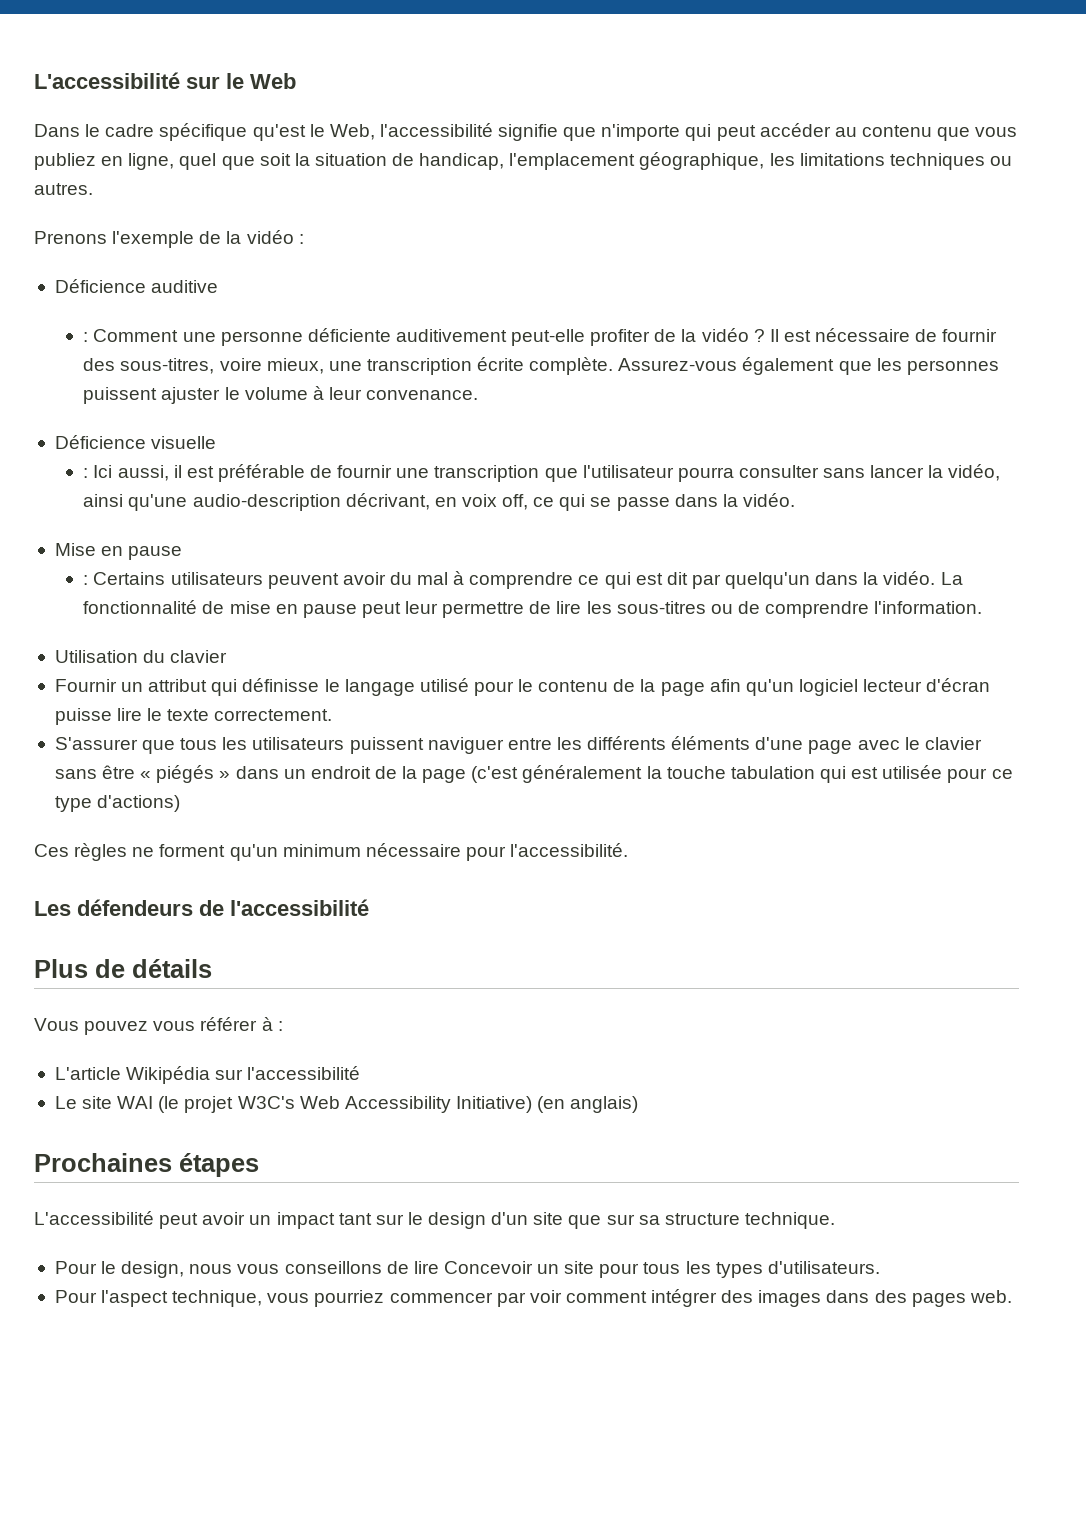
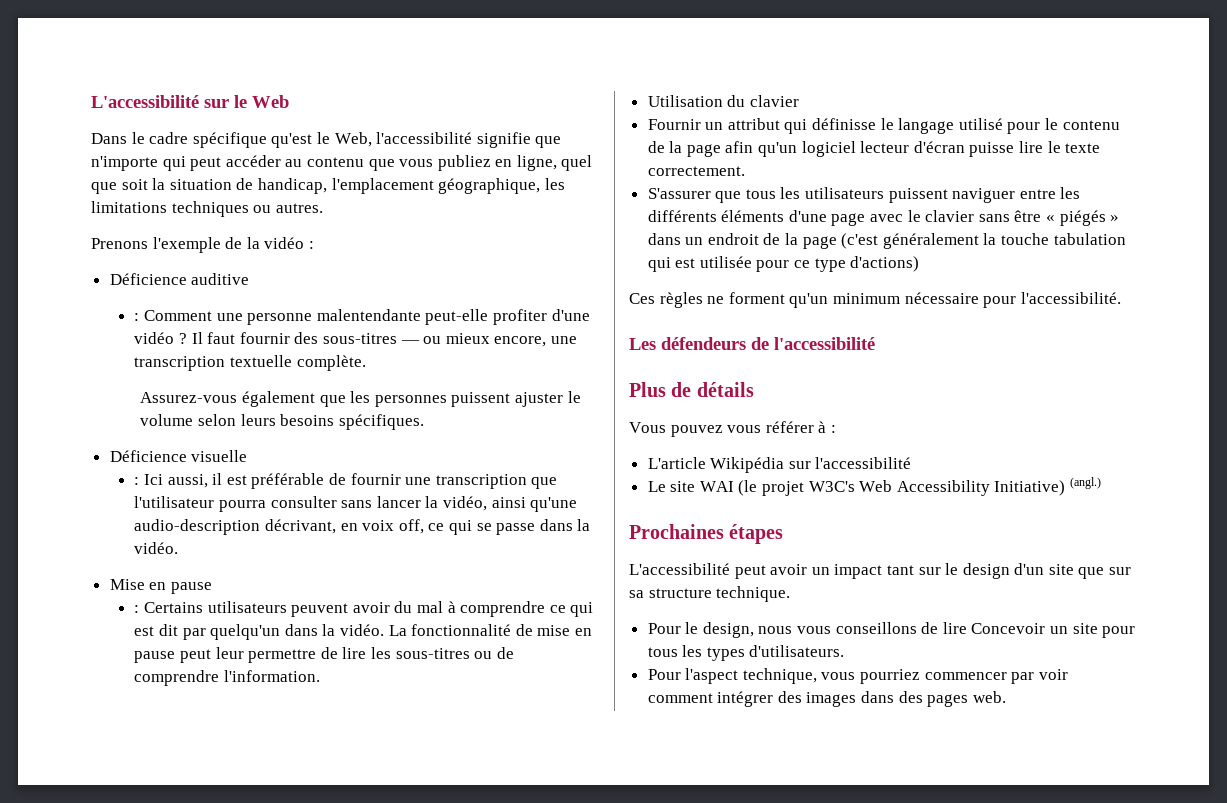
- : Comment une personne déficiente auditivement peut-elle profiter de la vidéo ? Il est nécessaire de fournir des sous-titres, voire mieux, une transcription écrite complète. Assurez-vous également que les personnes puissent ajuster le volume à leur convenance.
+ : Comment une personne malentendante peut-elle profiter d'une vidéo ? Il faut fournir des sous-titres — ou mieux encore, une transcription textuelle complète.
+ Assurez-vous également que les personnes puissent ajuster le volume selon leurs besoins spécifiques.
- Le site WAI (le projet W3C's Web Accessibility Initiative) (en anglais)
+ Le site WAI (le projet W3C's Web Accessibility Initiative) (angl.)

